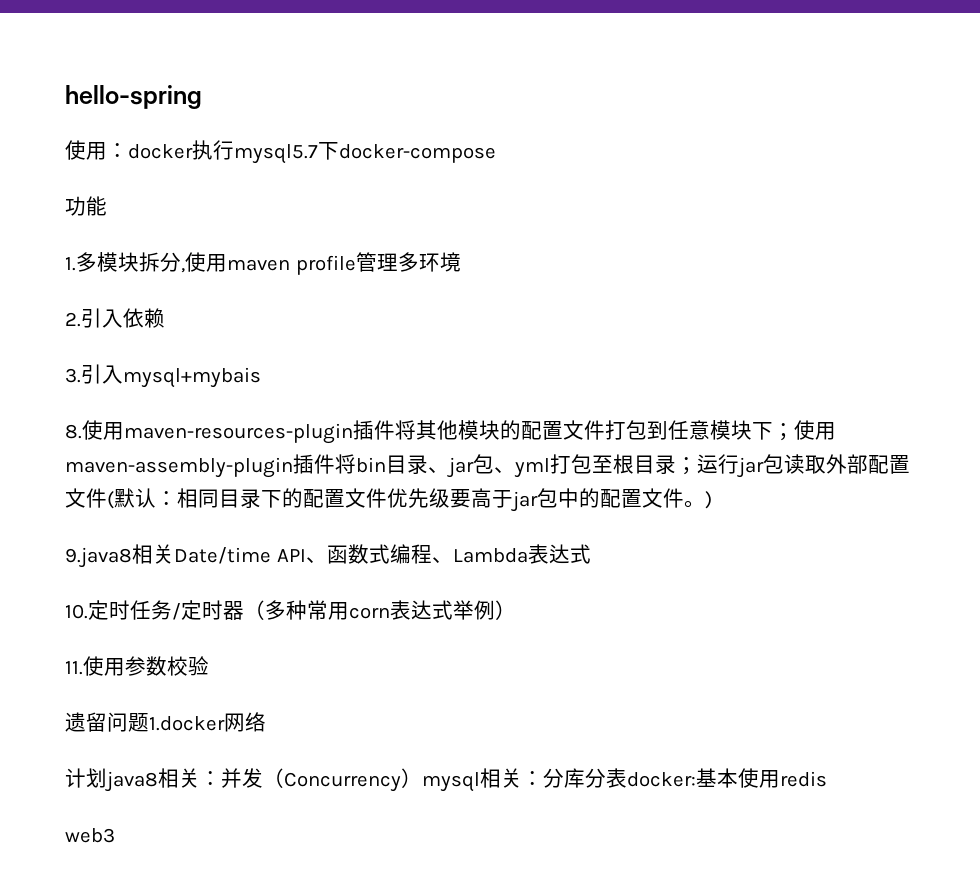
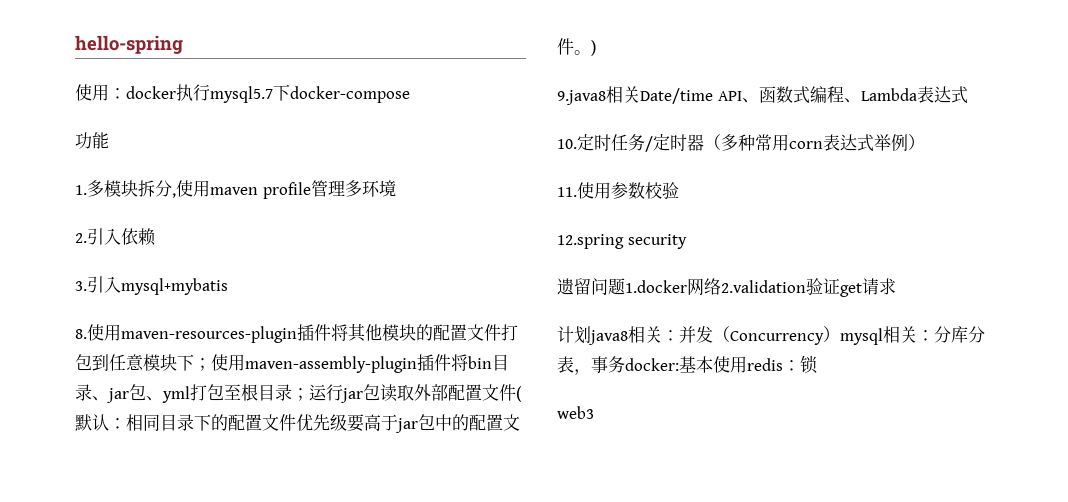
- 3.引入mysql+mybais
+ 3.引入mysql+mybatis
+ 12.spring security
- 遗留问题1.docker网络
+ 遗留问题1.docker网络2.validation验证get请求
- 计划java8相关：并发（Concurrency）mysql相关：分库分表docker:基本使用redis
+ 计划java8相关：并发（Concurrency）mysql相关：分库分表，事务docker:基本使用redis：锁

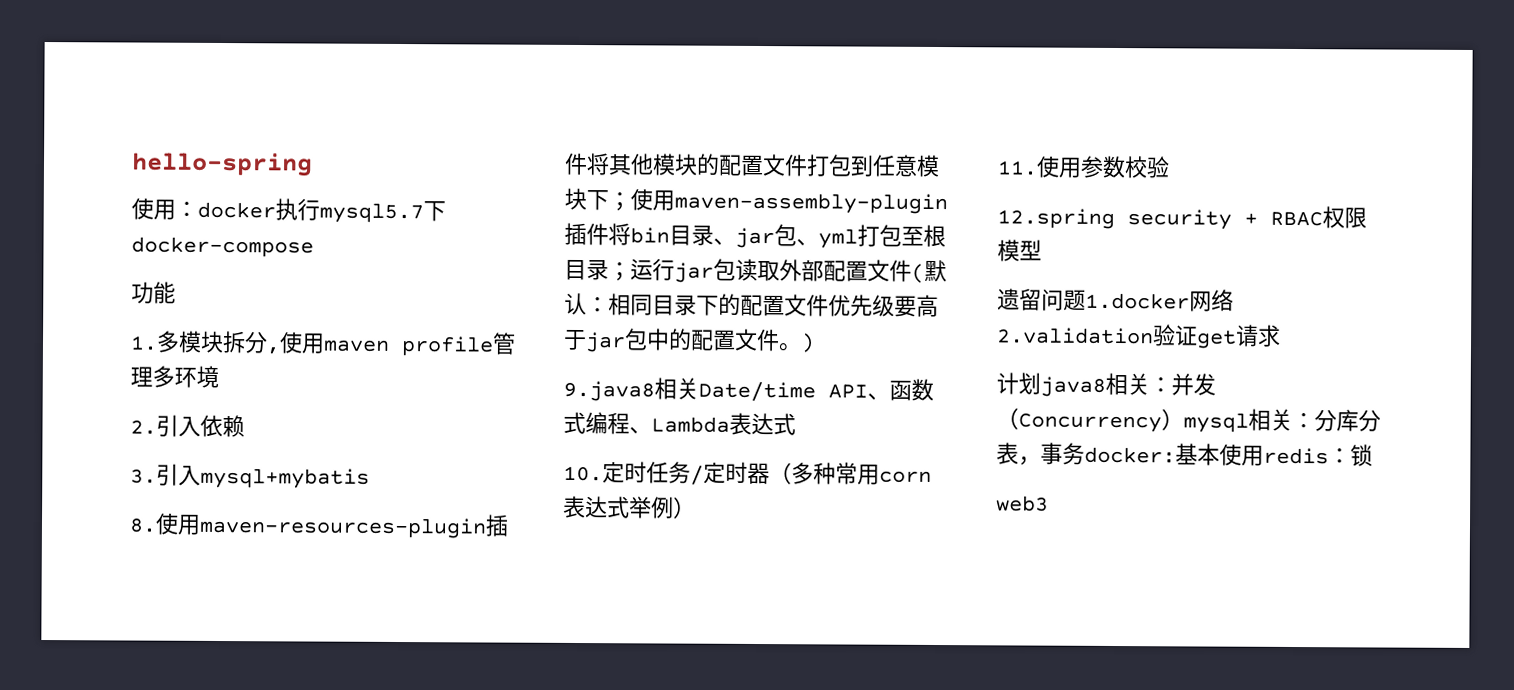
- 12.spring security
+ 12.spring security + RBAC权限模型

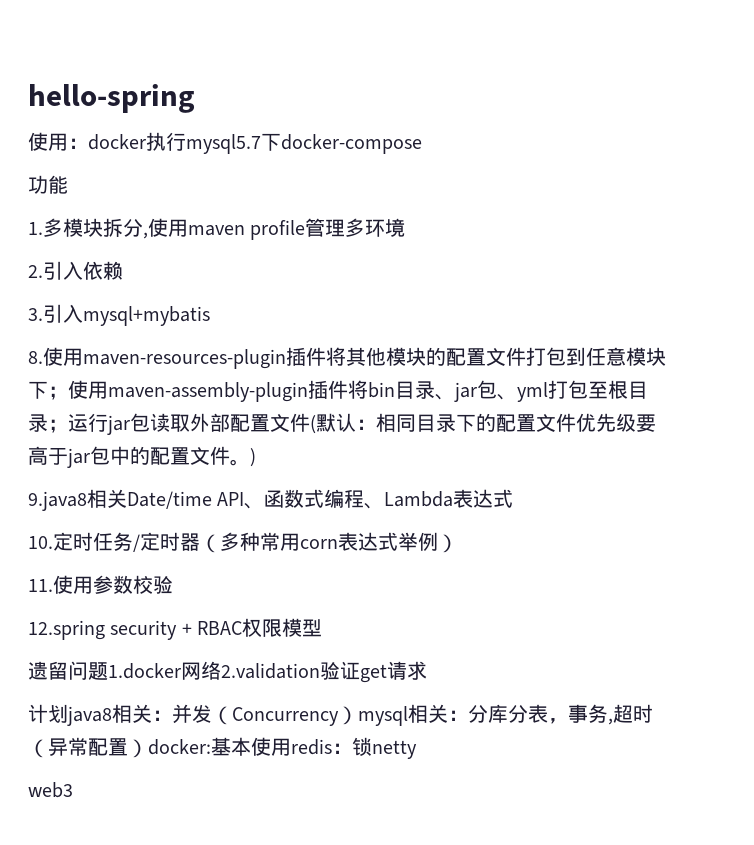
- 计划java8相关：并发（Concurrency）mysql相关：分库分表，事务docker:基本使用redis：锁
+ 计划java8相关：并发（Concurrency）mysql相关：分库分表，事务,超时（异常配置）docker:基本使用redis：锁netty

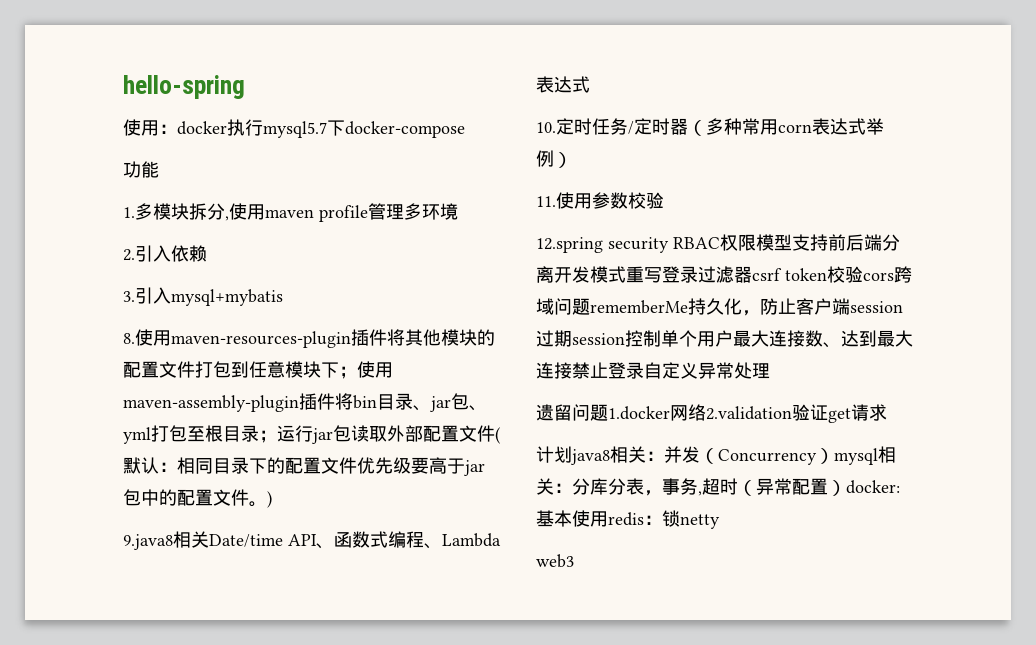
- 12.spring security + RBAC权限模型
+ 12.spring security RBAC权限模型支持前后端分离开发模式重写登录过滤器csrf token校验cors跨域问题rememberMe持久化，防止客户端session过期session控制单个用户最大连接数、达到最大连接禁止登录自定义异常处理

